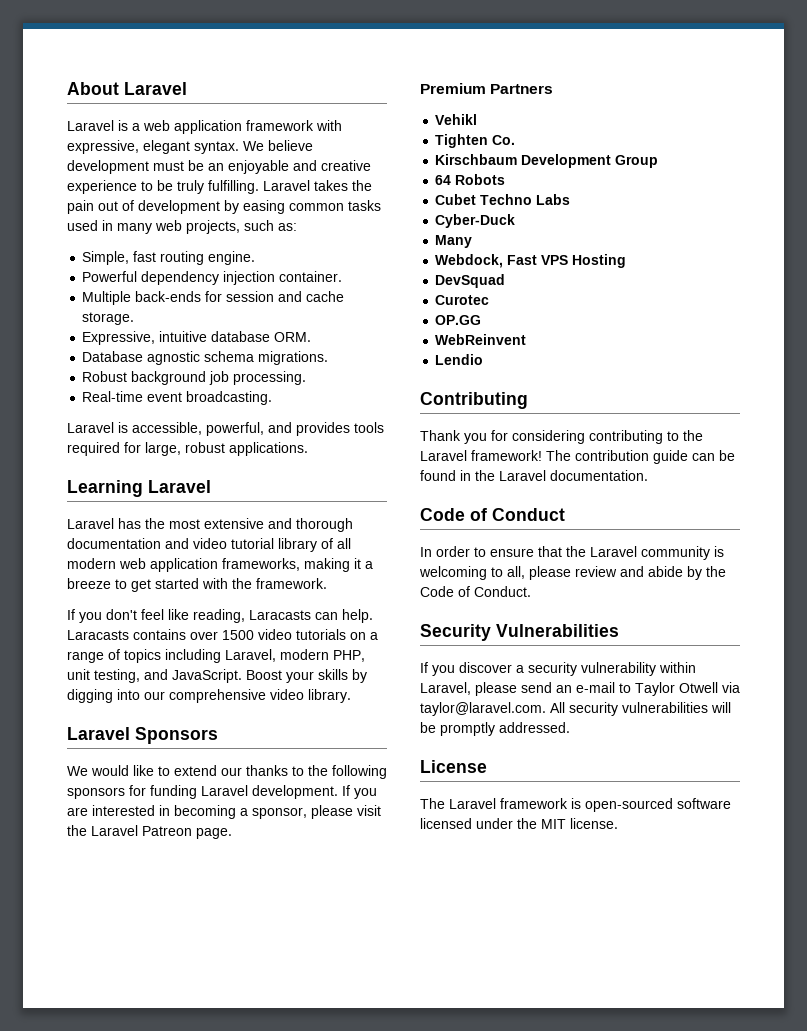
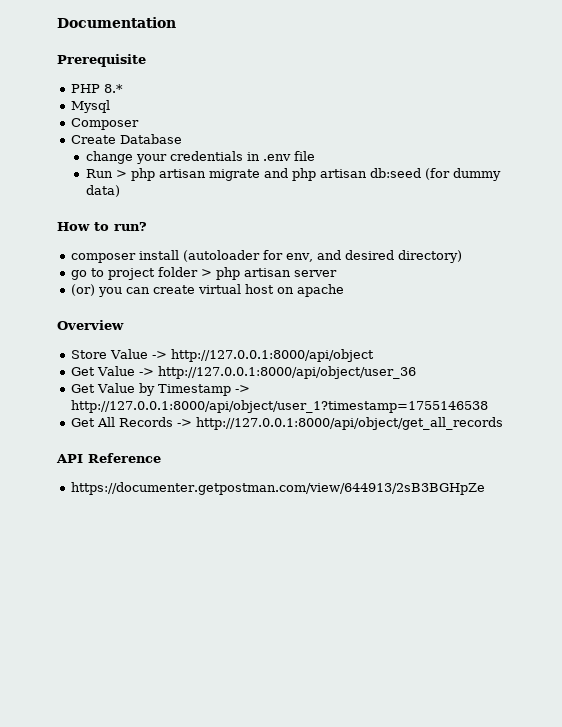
- About Laravel
- Laravel is a web application framework with expressive, elegant syntax. We believe development must be an enjoyable and creative experience to be truly fulfilling. Laravel takes the pain out of development by easing common tasks used in many web projects, such as:
- Simple, fast routing engine.
- Powerful dependency injection container.
- Multiple back-ends for session and cache storage.
- Expressive, intuitive database ORM.
- Database agnostic schema migrations.
- Robust background job processing.
- Real-time event broadcasting.
- Laravel is accessible, powerful, and provides tools required for large, robust applications.
- Learning Laravel
- Laravel has the most extensive and thorough documentation and video tutorial library of all modern web application frameworks, making it a breeze to get started with the framework.
- If you don't feel like reading, Laracasts can help. Laracasts contains over 1500 video tutorials on a range of topics including Laravel, modern PHP, unit testing, and JavaScript. Boost your skills by digging into our comprehensive video library.
- Laravel Sponsors
- We would like to extend our thanks to the following sponsors for funding Laravel development. If you are interested in becoming a sponsor, please visit the Laravel Patreon page.
- Premium Partners
- Vehikl
- Tighten Co.
- Kirschbaum Development Group
- 64 Robots
- Cubet Techno Labs
- Cyber-Duck
- Many
- Webdock, Fast VPS Hosting
- DevSquad
- Curotec
- OP.GG
- WebReinvent
- Lendio
- Contributing
- Thank you for considering contributing to the Laravel framework! The contribution guide can be found in the Laravel documentation.
- Code of Conduct
- In order to ensure that the Laravel community is welcoming to all, please review and abide by the Code of Conduct.
- Security Vulnerabilities
- If you discover a security vulnerability within Laravel, please send an e-mail to Taylor Otwell via taylor@laravel.com. All security vulnerabilities will be promptly addressed.
- License
- The Laravel framework is open-sourced software licensed under the MIT license.
+ Documentation
+ Prerequisite
+ PHP 8.*
+ Mysql
+ Composer
+ Create Database
+ change your credentials in .env file
+ Run > php artisan migrate and php artisan db:seed (for dummy data)
+ How to run?
+ composer install (autoloader for env, and desired directory)
+ go to project folder > php artisan server
+ (or) you can create virtual host on apache
+ Overview
+ Store Value -> http://127.0.0.1:8000/api/object
+ Get Value -> http://127.0.0.1:8000/api/object/user_36
+ Get Value by Timestamp -> http://127.0.0.1:8000/api/object/user_1?timestamp=1755146538
+ Get All Records -> http://127.0.0.1:8000/api/object/get_all_records
+ API Reference
+ https://documenter.getpostman.com/view/644913/2sB3BGHpZe

